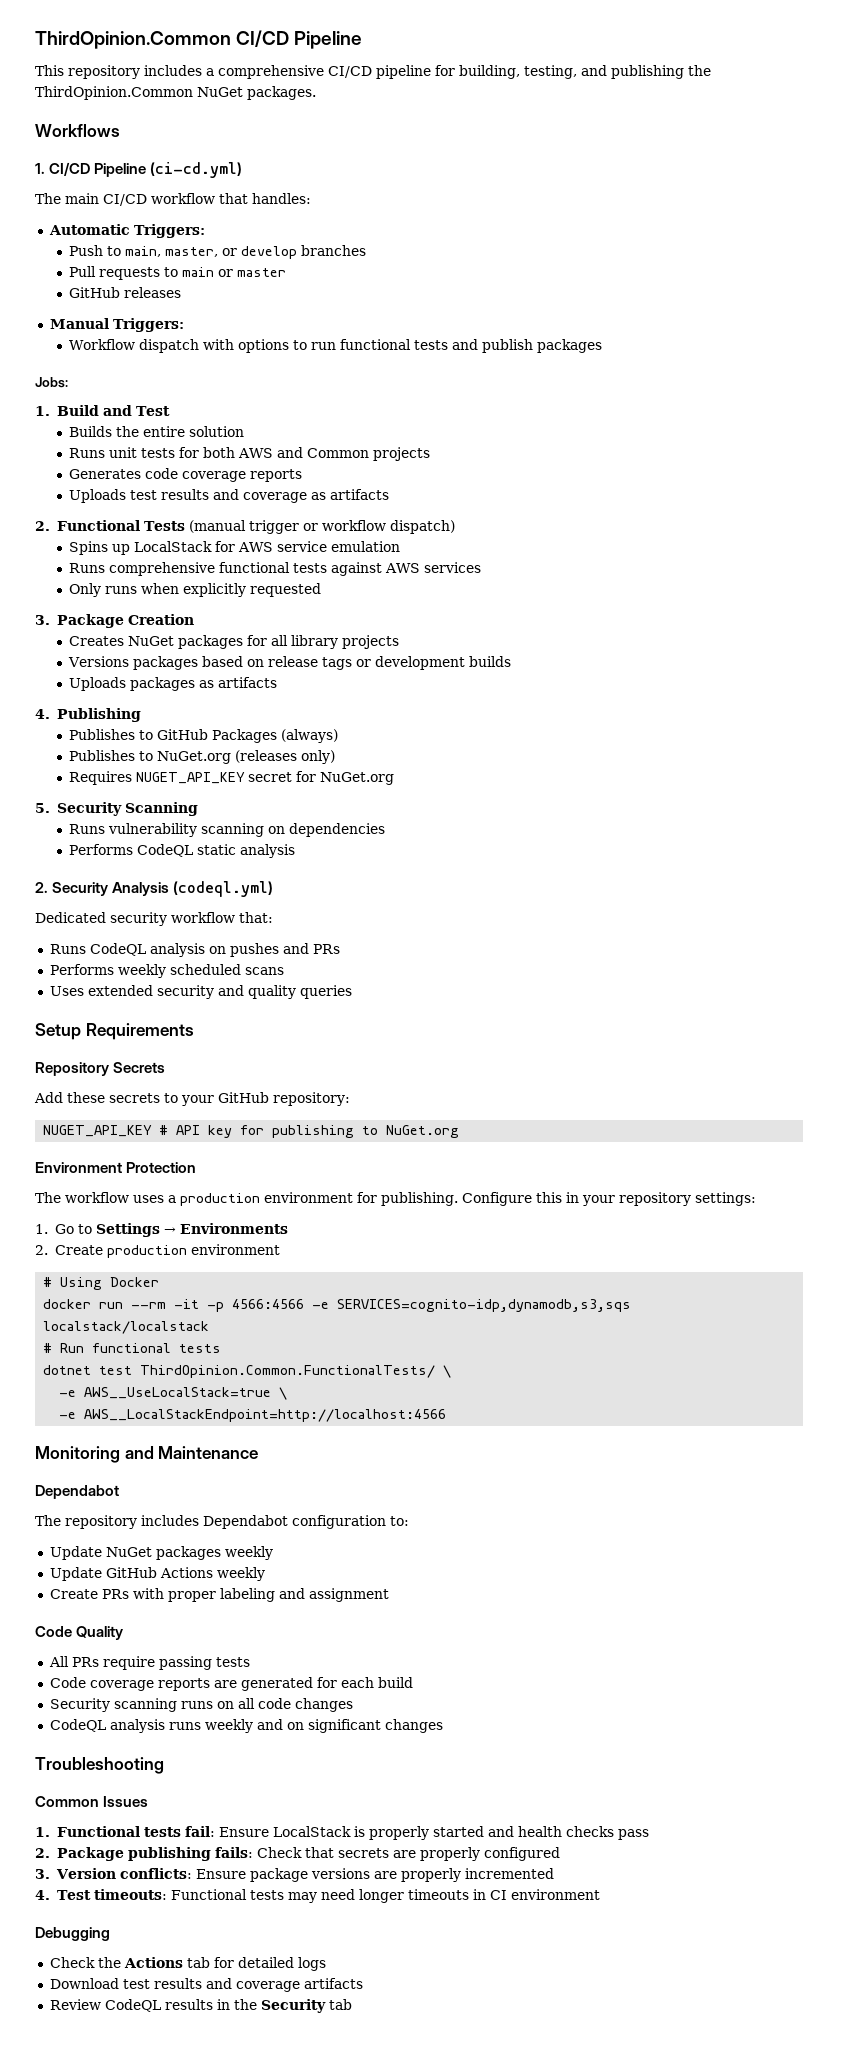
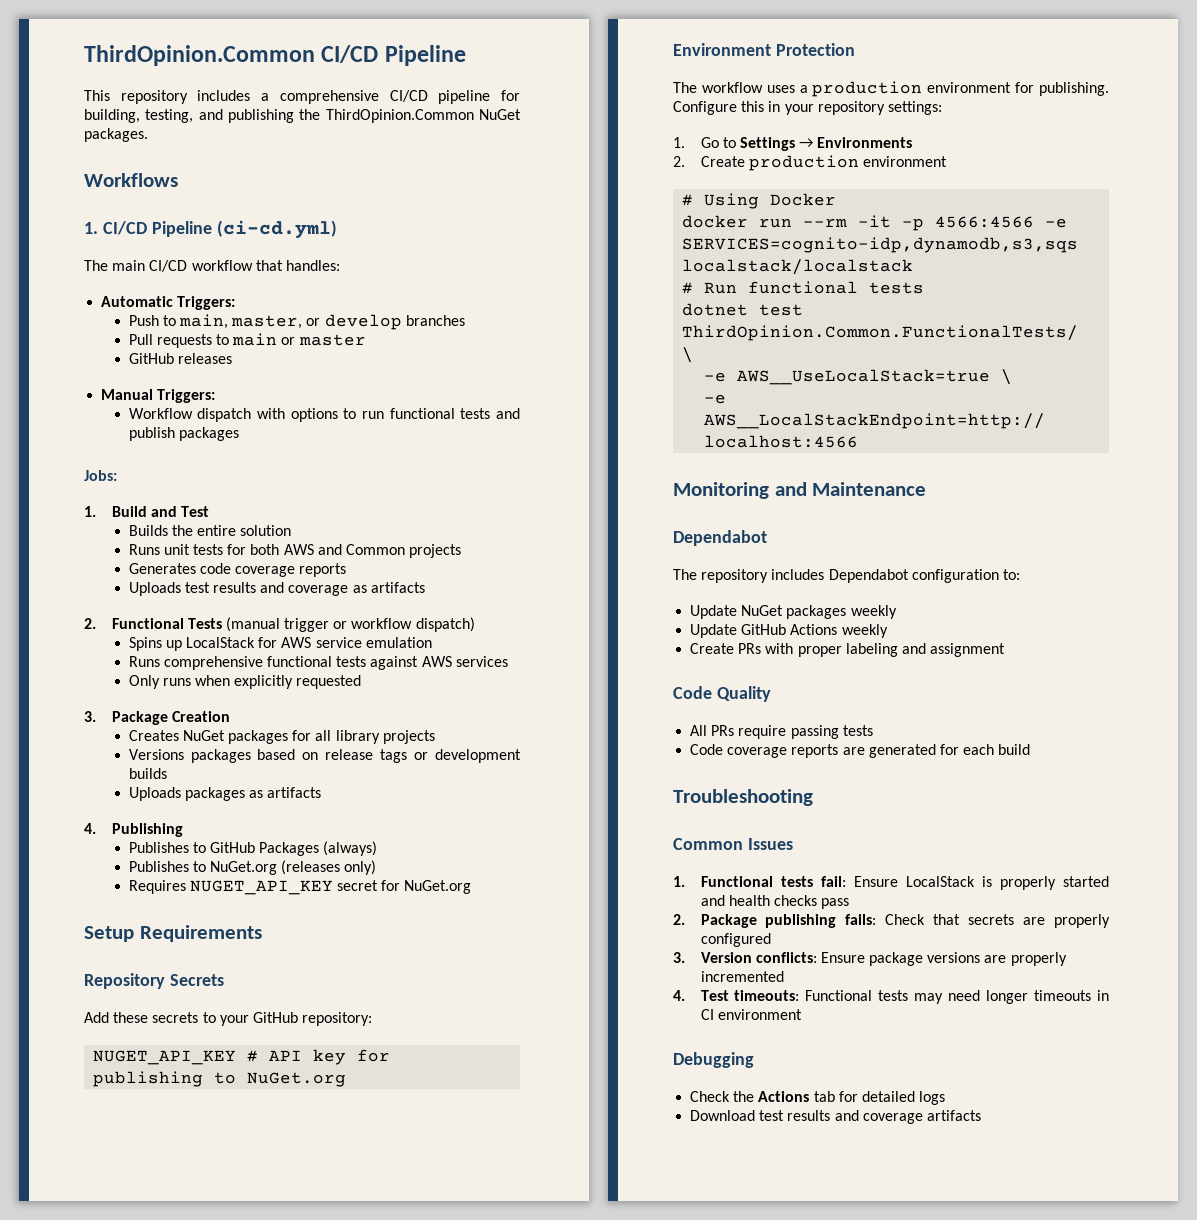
- 5. Security Scanning
- Runs vulnerability scanning on dependencies
- Performs CodeQL static analysis
- 2. Security Analysis (codeql.yml)
- Dedicated security workflow that:
- Runs CodeQL analysis on pushes and PRs
- Performs weekly scheduled scans
- Uses extended security and quality queries
- Security scanning runs on all code changes
- CodeQL analysis runs weekly and on significant changes
- Review CodeQL results in the Security tab

